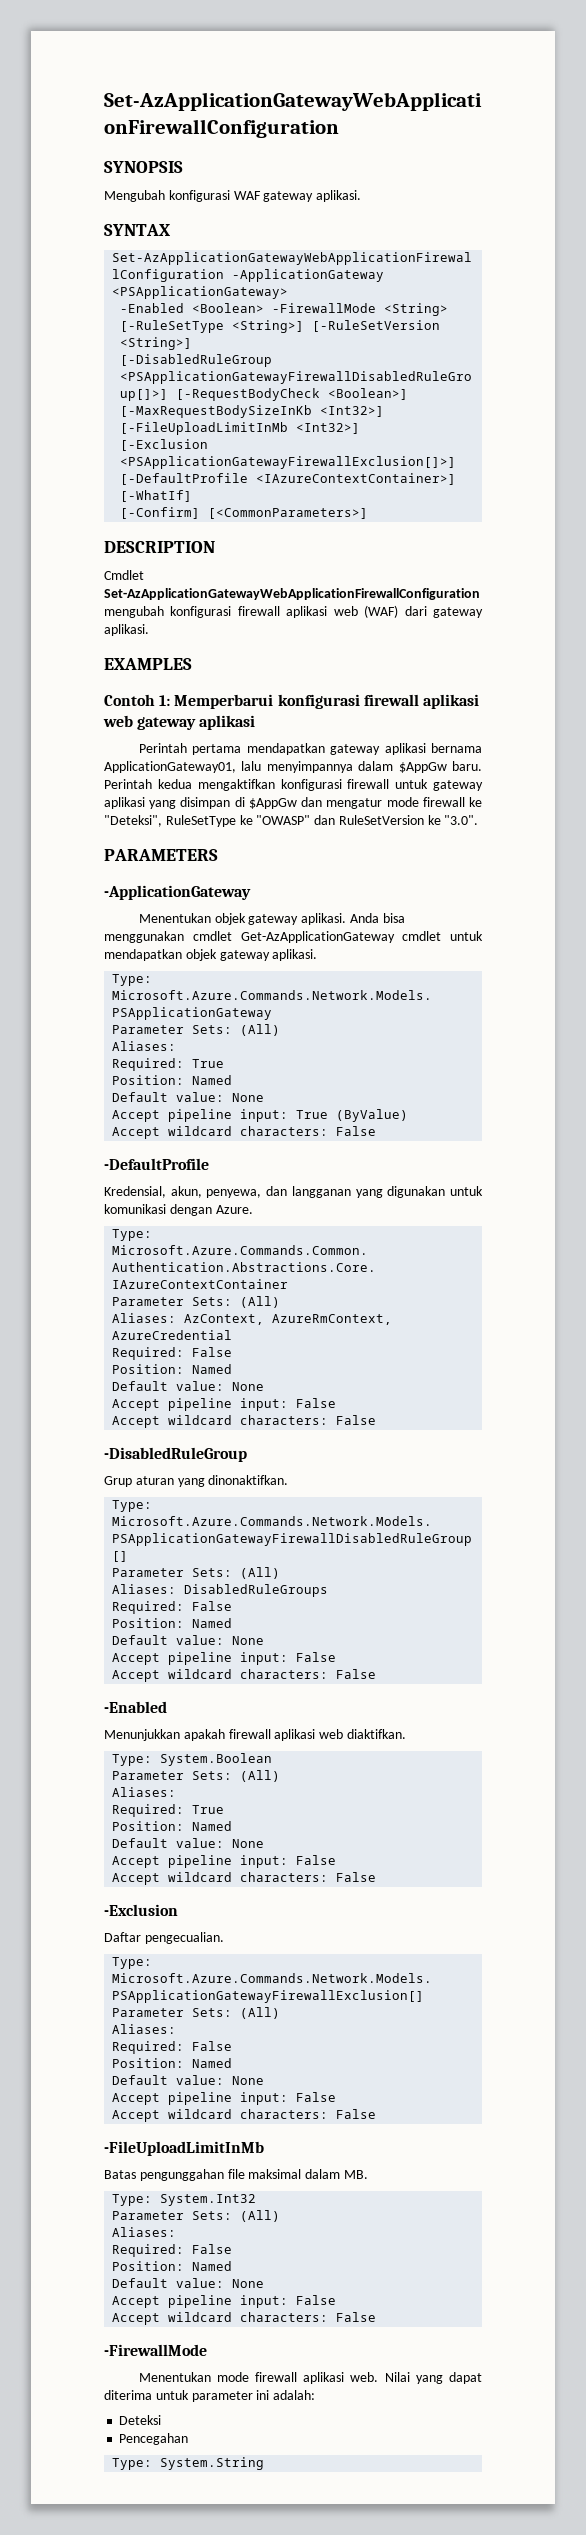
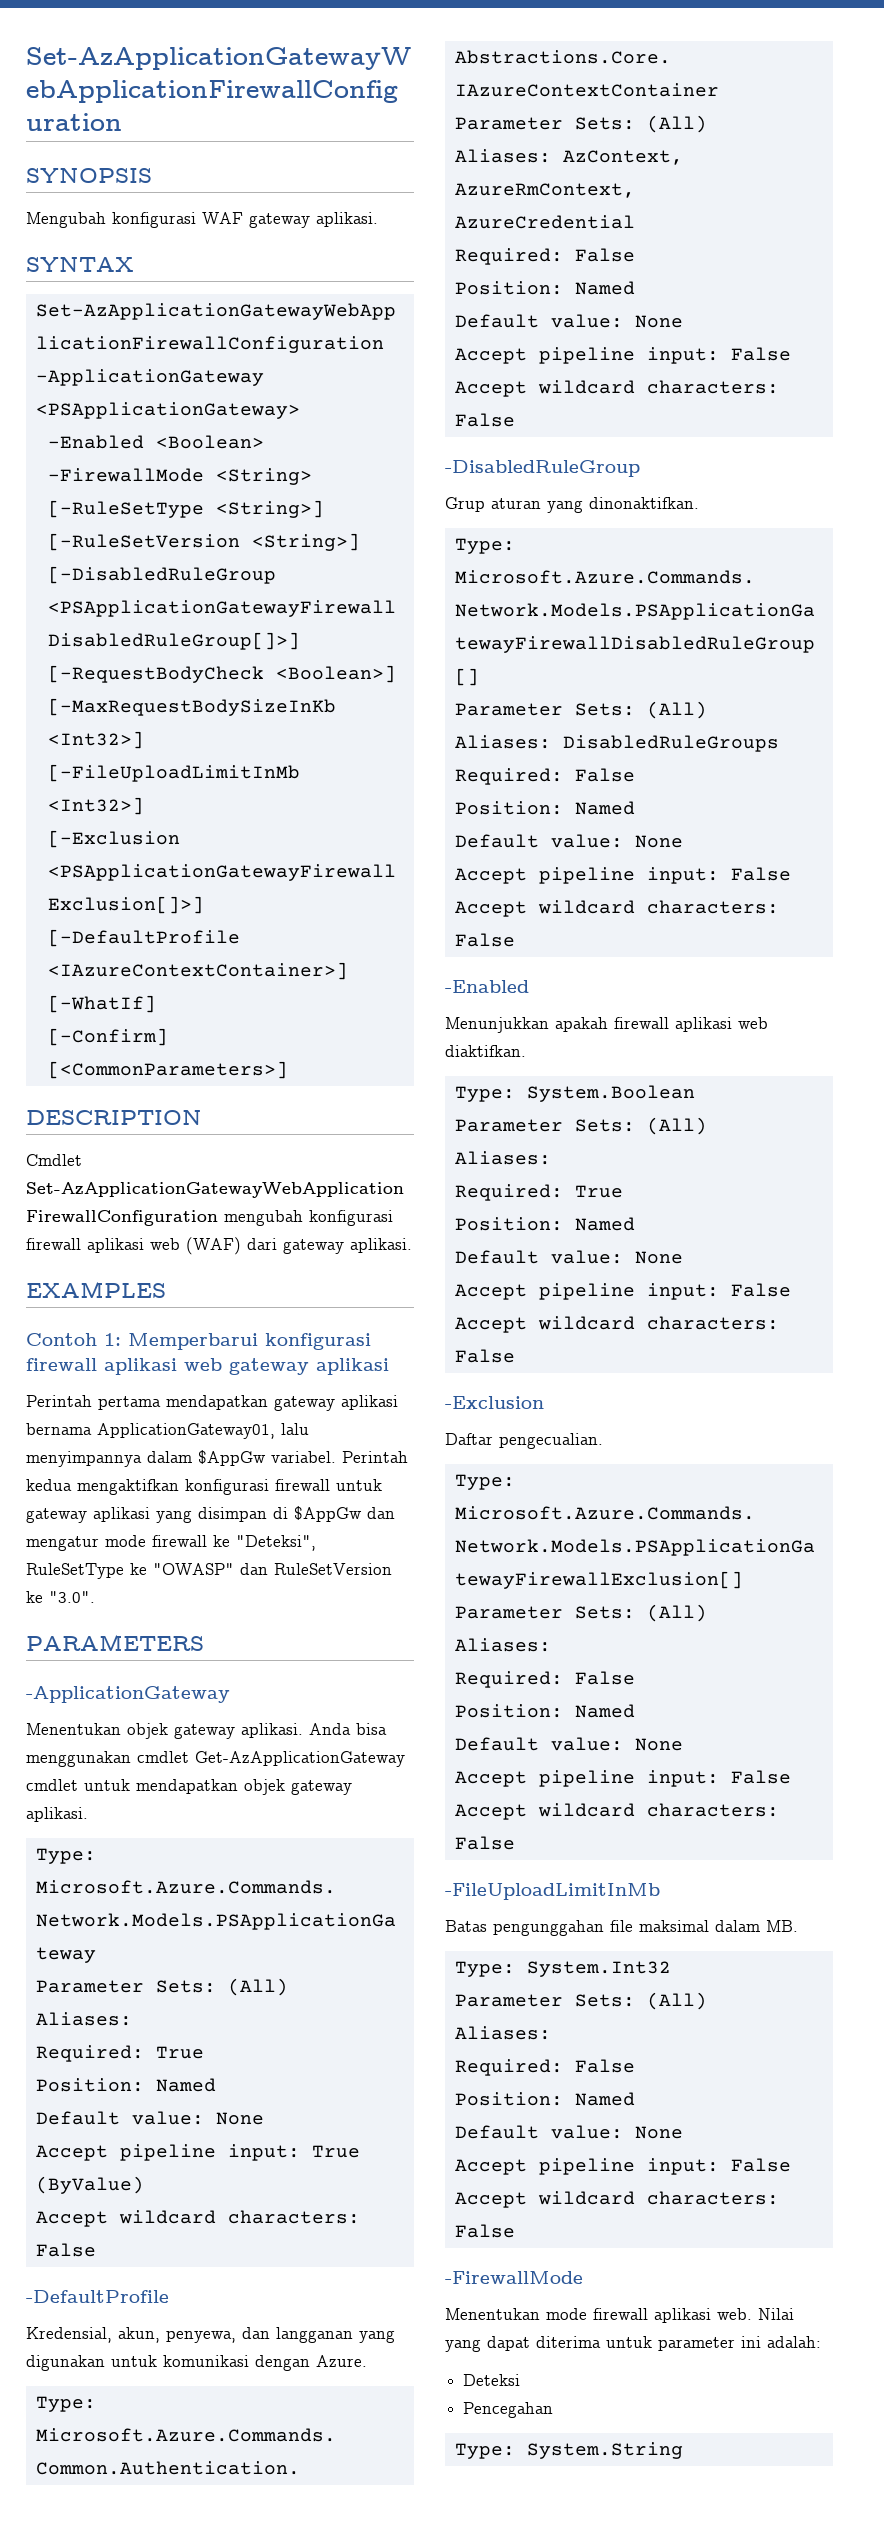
- Perintah pertama mendapatkan gateway aplikasi bernama ApplicationGateway01, lalu menyimpannya dalam $AppGw baru.
+ Perintah pertama mendapatkan gateway aplikasi bernama ApplicationGateway01, lalu menyimpannya dalam $AppGw variabel.

